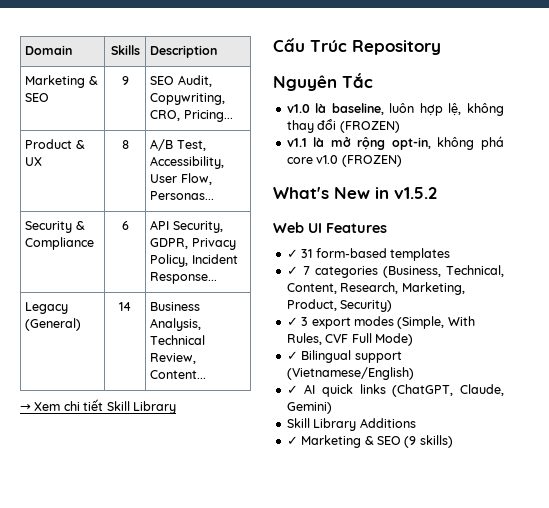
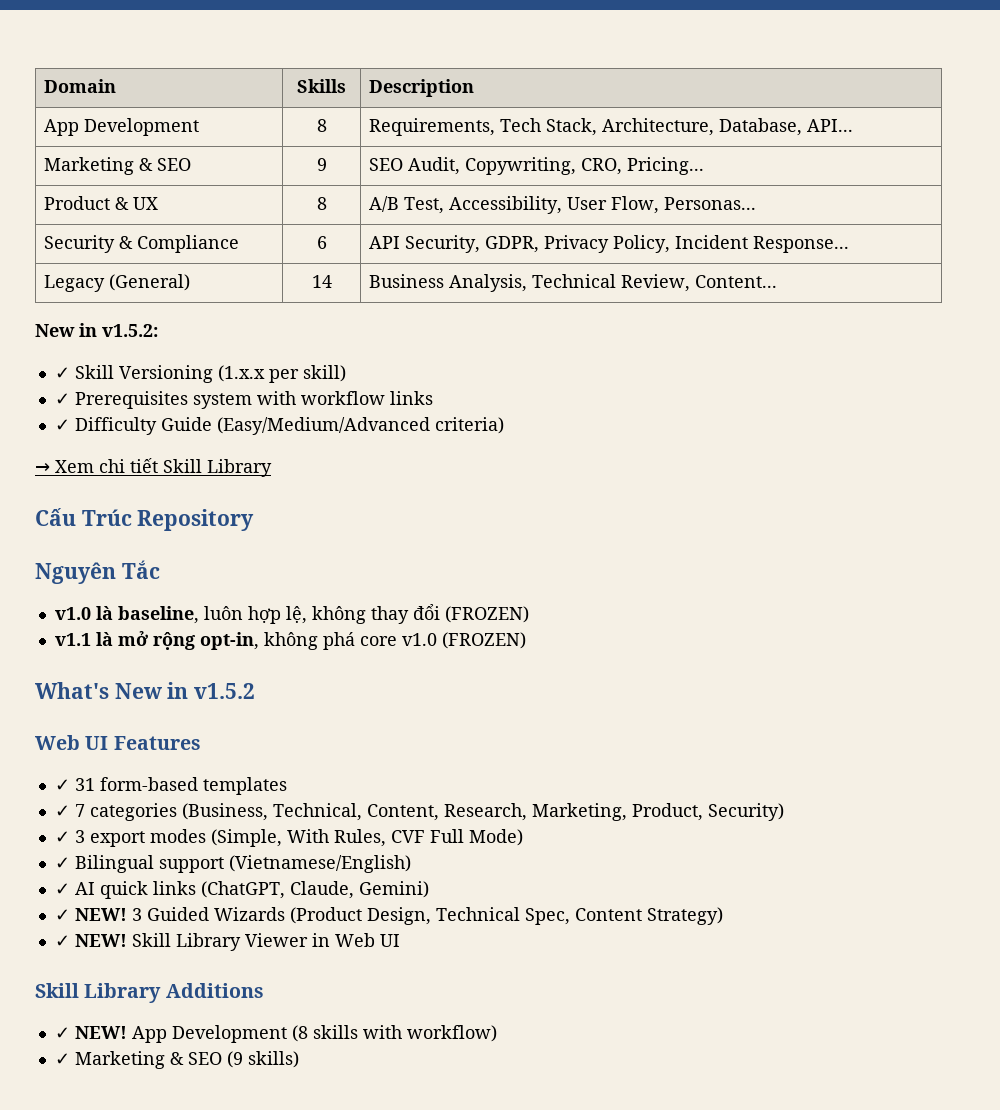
+ App Development | 8 | Requirements, Tech Stack, Architecture, Database, API...
+ New in v1.5.2:
+ ✓ Skill Versioning (1.x.x per skill)
+ ✓ Prerequisites system with workflow links
+ ✓ Difficulty Guide (Easy/Medium/Advanced criteria)
+ ✓ NEW! 3 Guided Wizards (Product Design, Technical Spec, Content Strategy)
+ ✓ NEW! Skill Library Viewer in Web UI
  Skill Library Additions
+ ✓ NEW! App Development (8 skills with workflow)

